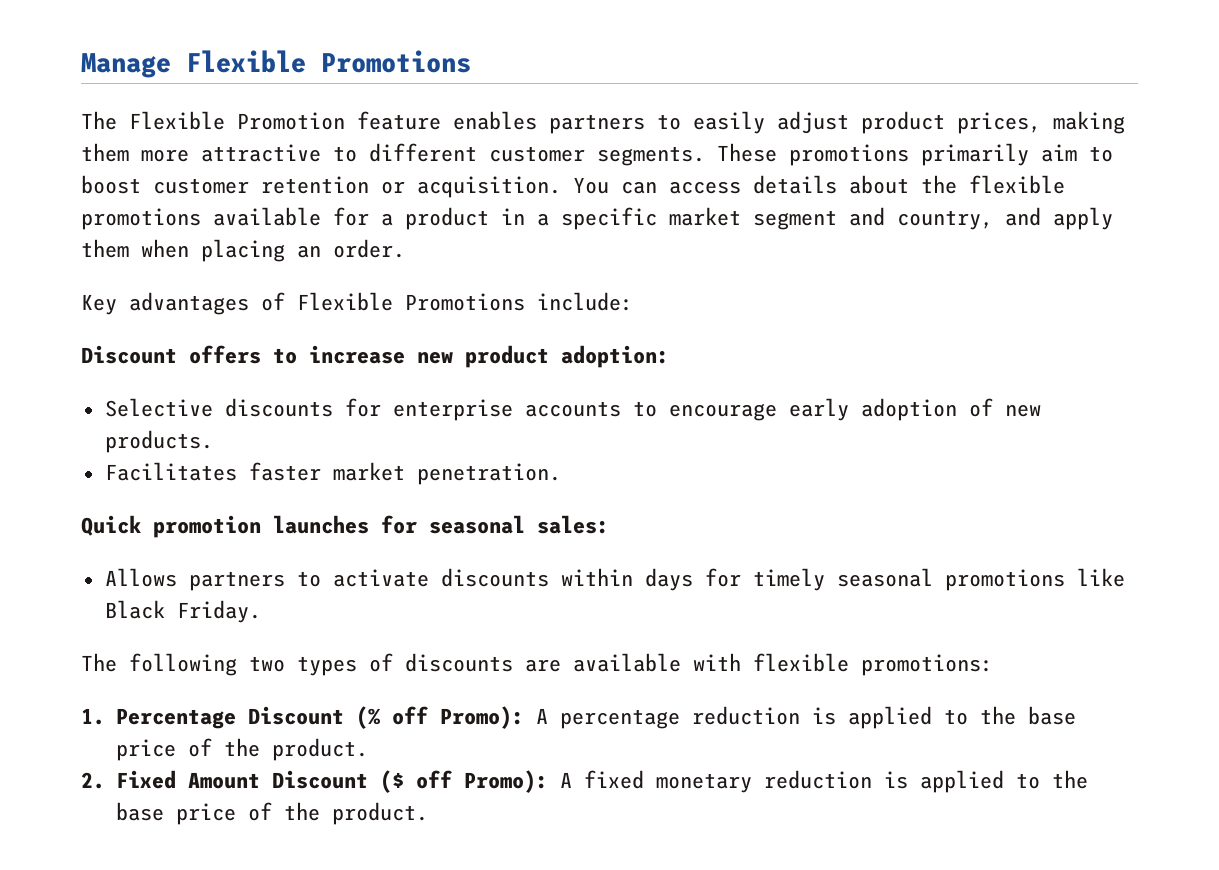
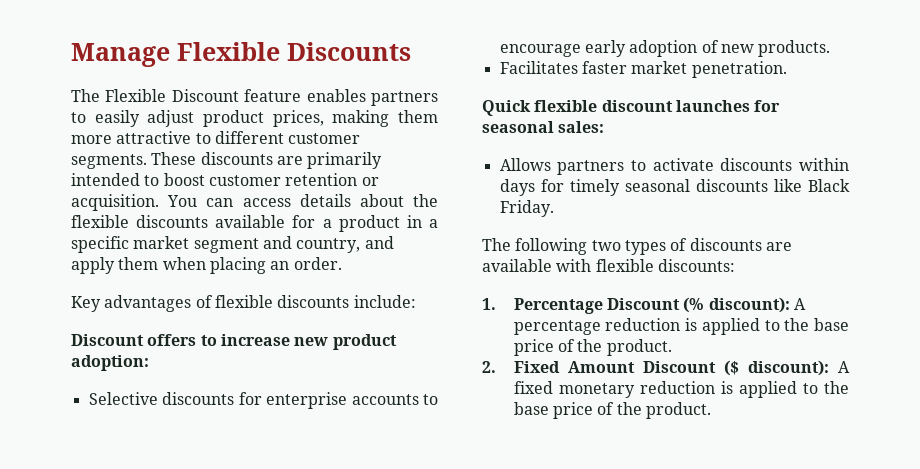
- Manage Flexible Promotions
+ Manage Flexible Discounts
- The Flexible Promotion feature enables partners to easily adjust product prices, making them more attractive to different customer segments.
+ The Flexible Discount feature enables partners to easily adjust product prices, making them more attractive to different customer segments.
- These promotions primarily aim to boost customer retention or acquisition.
+ These discounts are primarily intended to boost customer retention or acquisition.
- You can access details about the flexible promotions available for a product in a specific market segment and country, and apply them when placing an order.
+ You can access details about the flexible discounts available for a product in a specific market segment and country, and apply them when placing an order.
- Key advantages of Flexible Promotions include:
+ Key advantages of flexible discounts include:
- Quick promotion launches for seasonal sales:
+ Quick flexible discount launches for seasonal sales:
- Allows partners to activate discounts within days for timely seasonal promotions like Black Friday.
+ Allows partners to activate discounts within days for timely seasonal discounts like Black Friday.
- The following two types of discounts are available with flexible promotions:
+ The following two types of discounts are available with flexible discounts:
- 1. Percentage Discount (% off Promo): A percentage reduction is applied to the base price of the product.
+ 1. Percentage Discount (% discount): A percentage reduction is applied to the base price of the product.
- 2. Fixed Amount Discount ($ off Promo): A fixed monetary reduction is applied to the base price of the product.
+ 2. Fixed Amount Discount ($ discount): A fixed monetary reduction is applied to the base price of the product.

